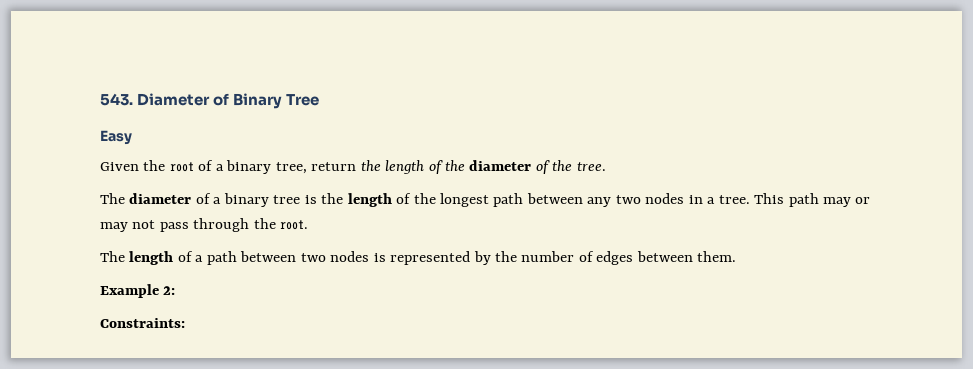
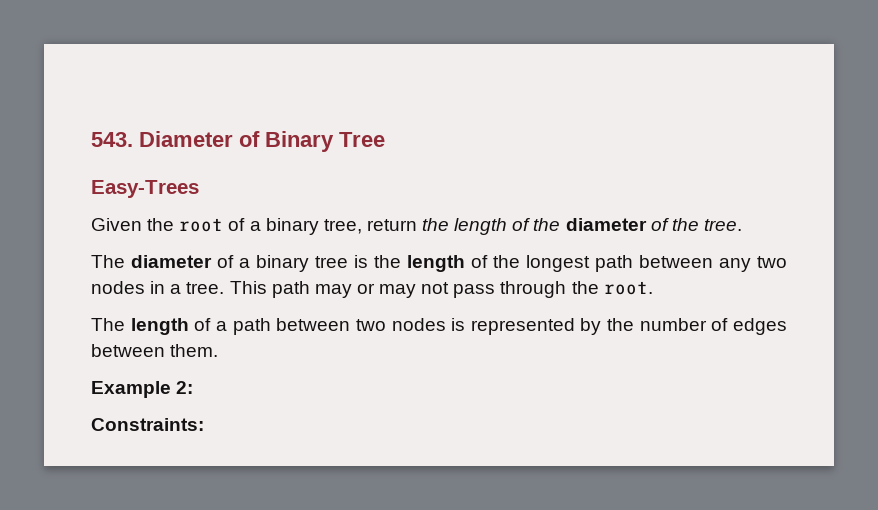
- Easy
+ Easy-Trees

